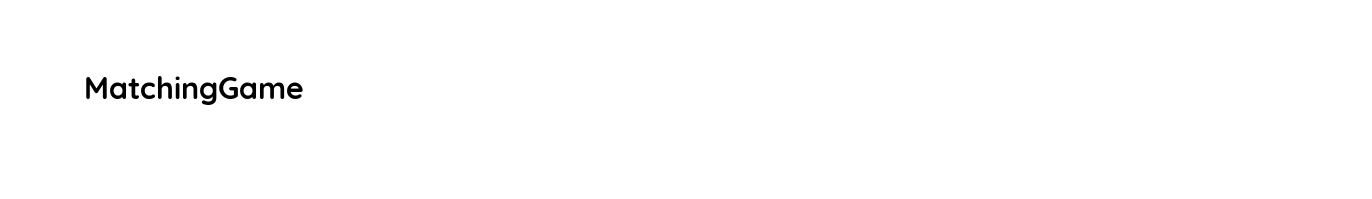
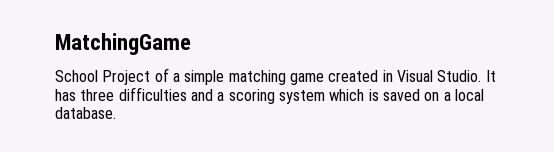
+ School Project of a simple matching game created in Visual Studio. It has three difficulties and a scoring system which is saved on a local database.

